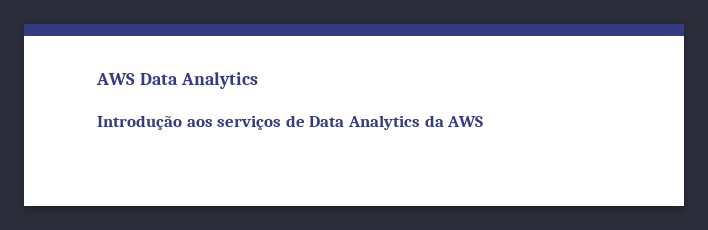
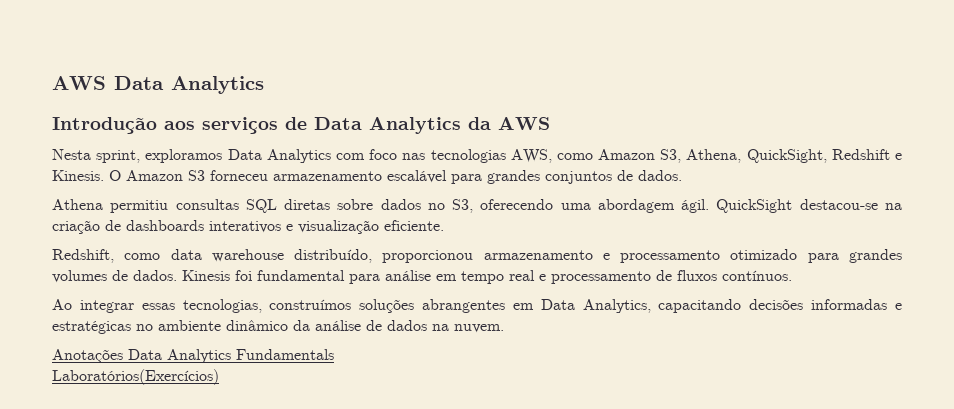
+ Nesta sprint, exploramos Data Analytics com foco nas tecnologias AWS, como Amazon S3, Athena, QuickSight, Redshift e Kinesis. O Amazon S3 forneceu armazenamento escalável para grandes conjuntos de dados.
+ Athena permitiu consultas SQL diretas sobre dados no S3, oferecendo uma abordagem ágil. QuickSight destacou-se na criação de dashboards interativos e visualização eficiente.
+ Redshift, como data warehouse distribuído, proporcionou armazenamento e processamento otimizado para grandes volumes de dados. Kinesis foi fundamental para análise em tempo real e processamento de fluxos contínuos.
+ Ao integrar essas tecnologias, construímos soluções abrangentes em Data Analytics, capacitando decisões informadas e estratégicas no ambiente dinâmico da análise de dados na nuvem.
+ Anotações Data Analytics Fundamentals
+ Laboratórios(Exercícios)

